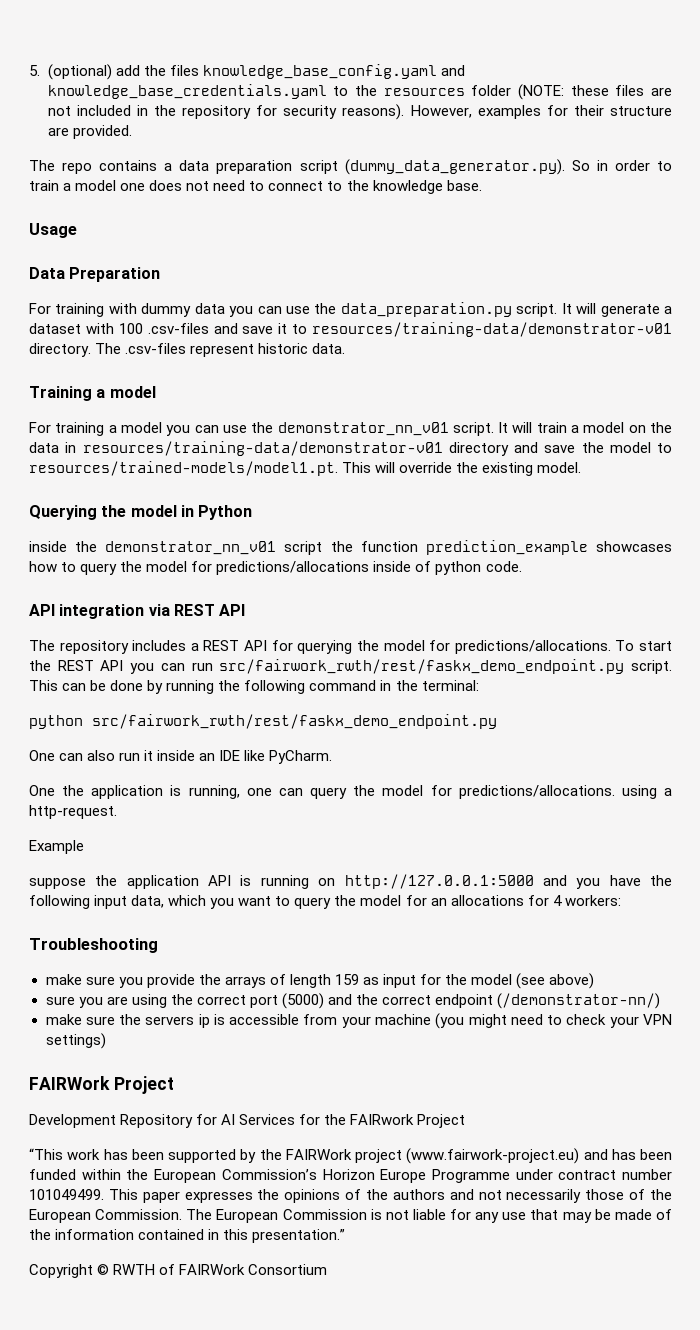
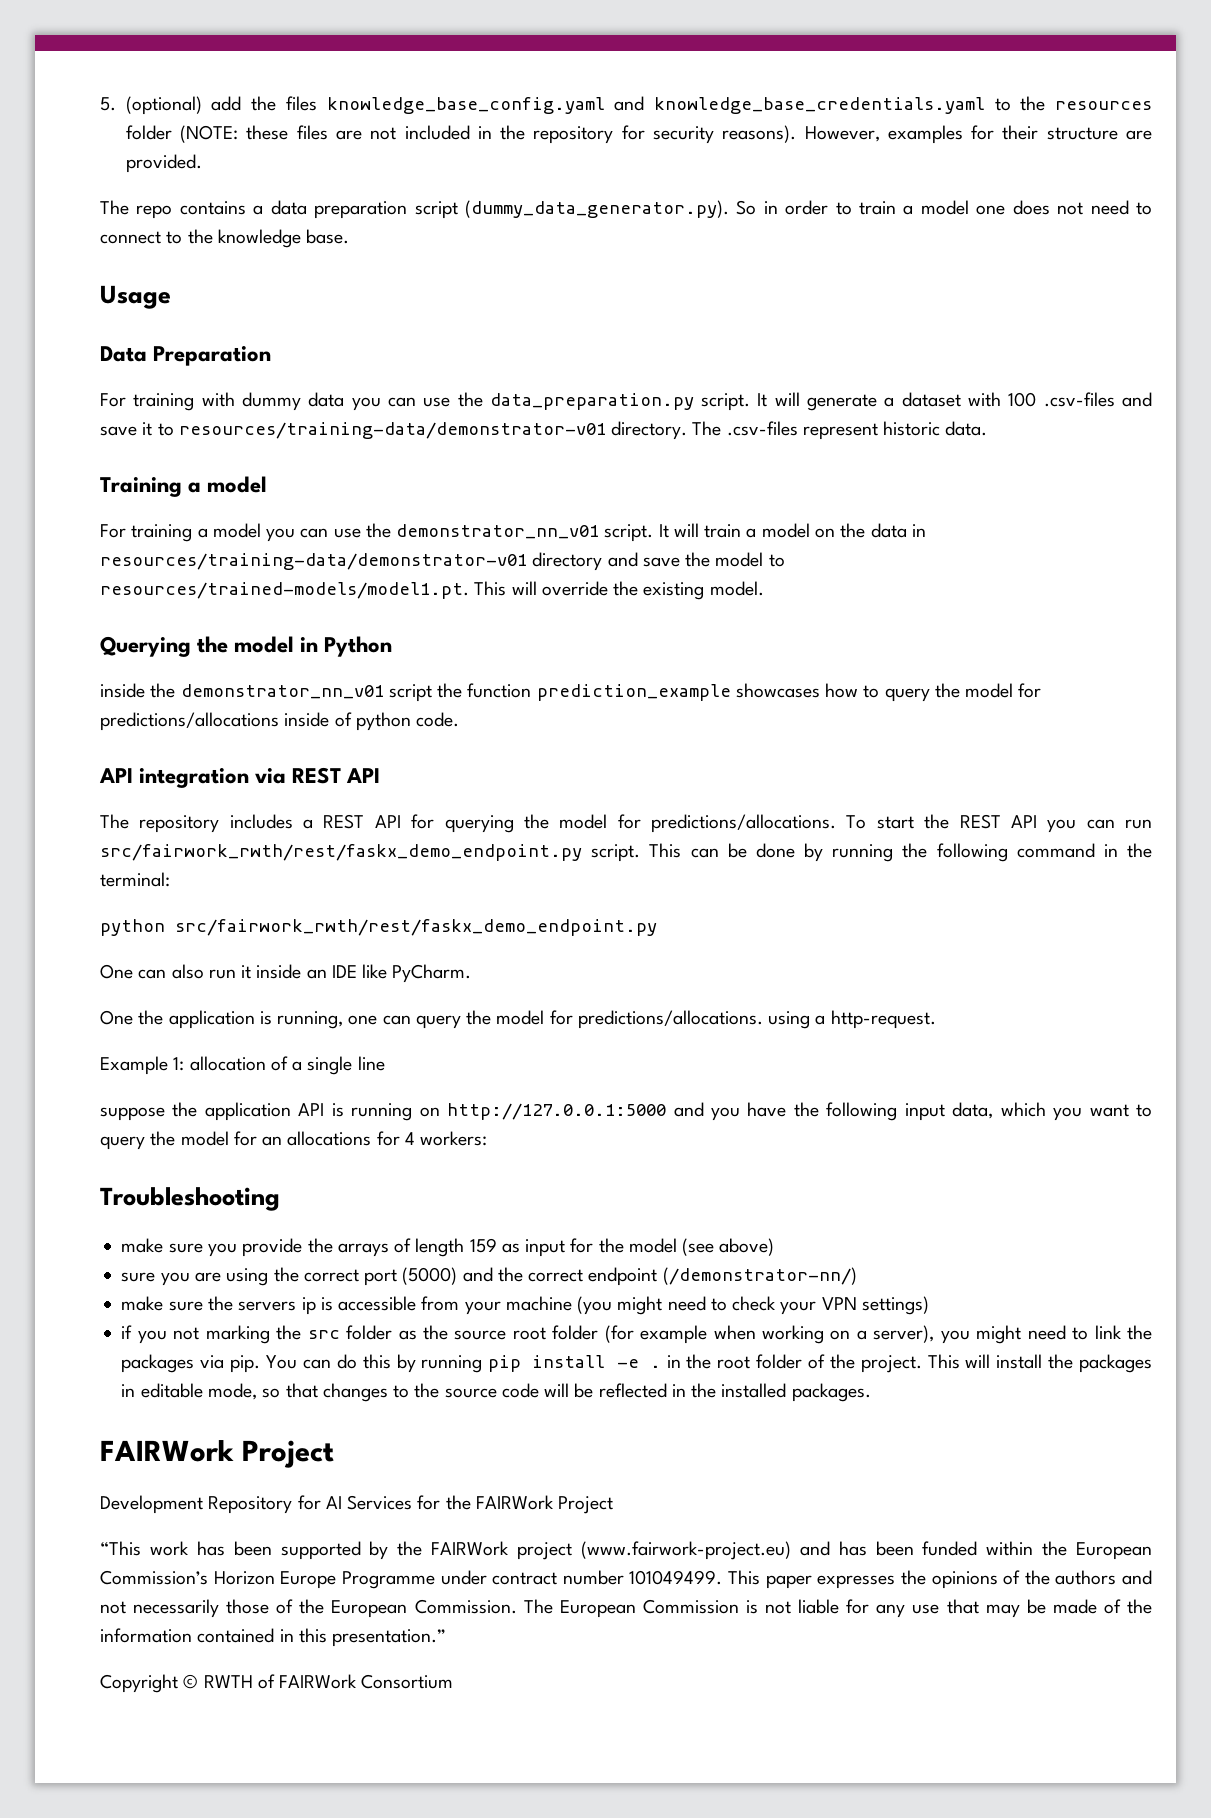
- Example
+ Example 1: allocation of a single line
+ if you not marking the src folder as the source root folder (for example when working on a server), you might need to link the packages via pip. You can do this by running pip install -e . in the root folder of the project. This will install the packages in editable mode, so that changes to the source code will be reflected in the installed packages.
- Development Repository for AI Services for the FAIRwork Project
+ Development Repository for AI Services for the FAIRWork Project

